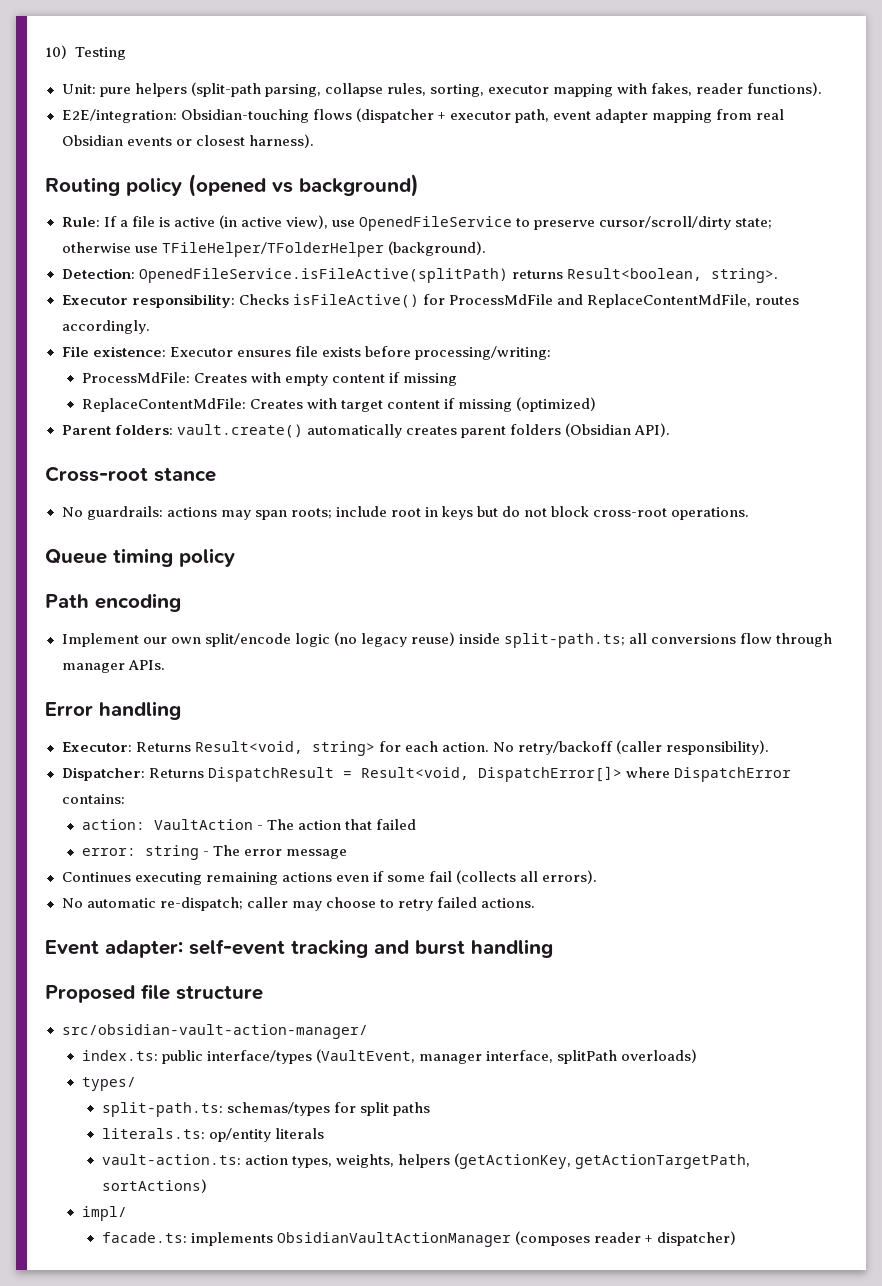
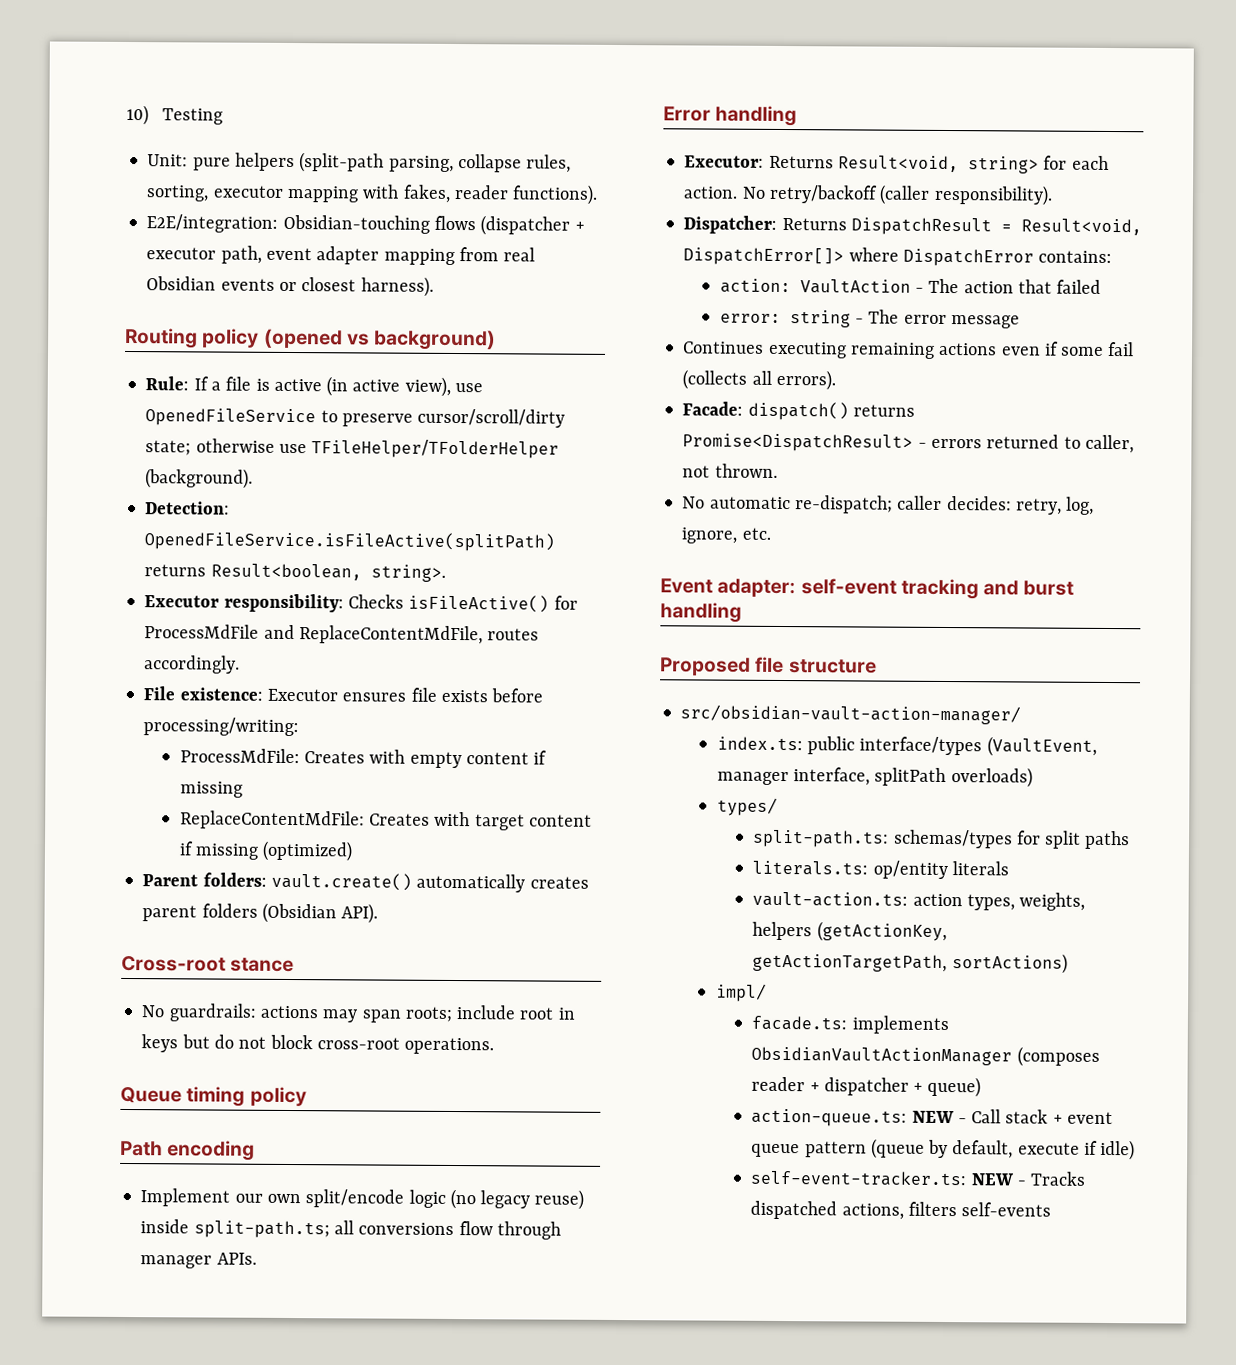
- No automatic re-dispatch; caller may choose to retry failed actions.
+ Facade: dispatch() returns Promise<DispatchResult> - errors returned to caller, not thrown.
+ No automatic re-dispatch; caller decides: retry, log, ignore, etc.
- facade.ts: implements ObsidianVaultActionManager (composes reader + dispatcher)
+ facade.ts: implements ObsidianVaultActionManager (composes reader + dispatcher + queue)
+ action-queue.ts: NEW - Call stack + event queue pattern (queue by default, execute if idle)
+ self-event-tracker.ts: NEW - Tracks dispatched actions, filters self-events

